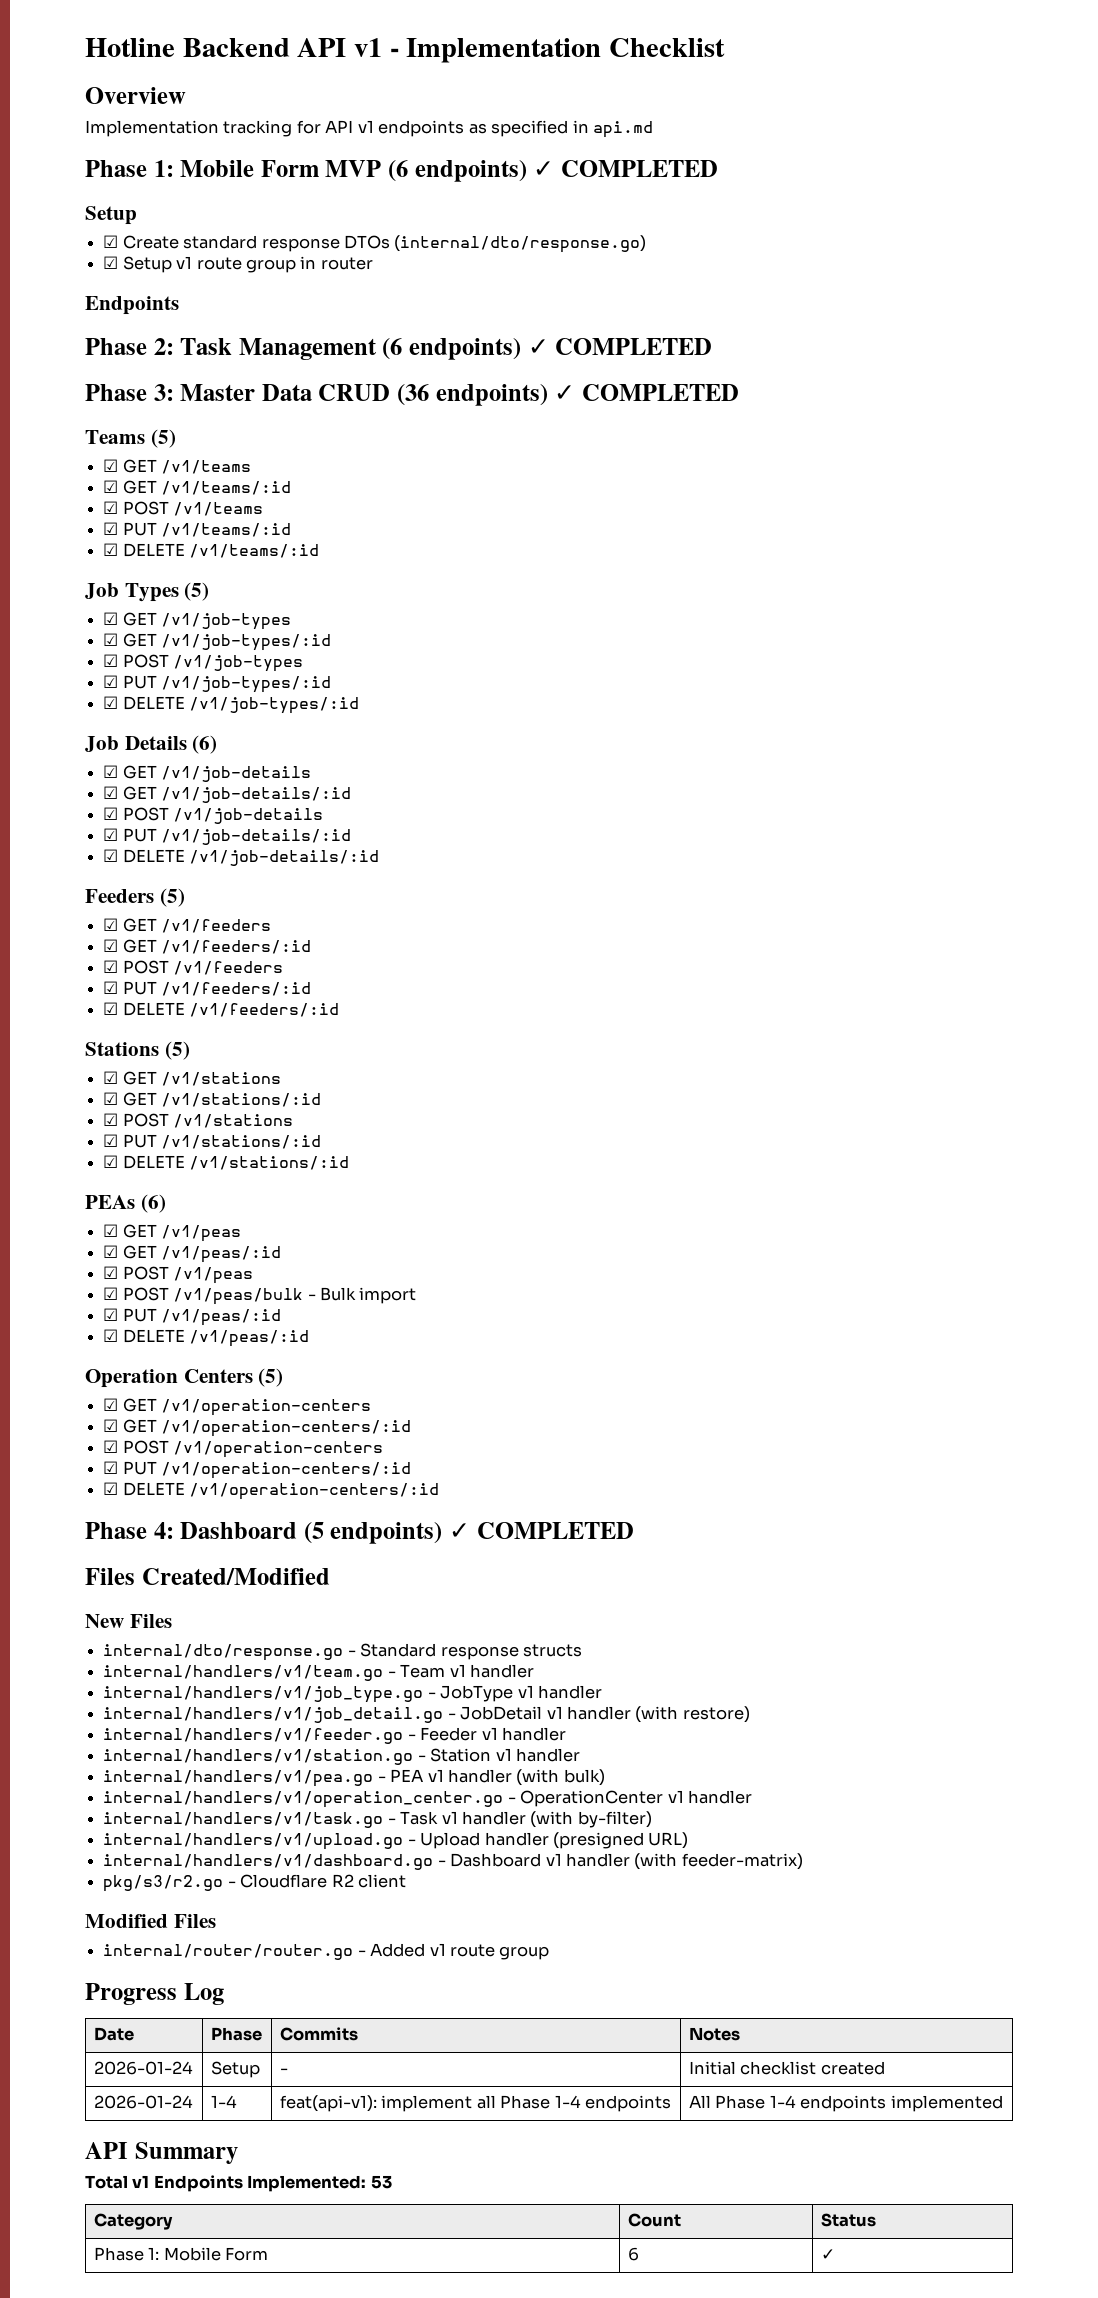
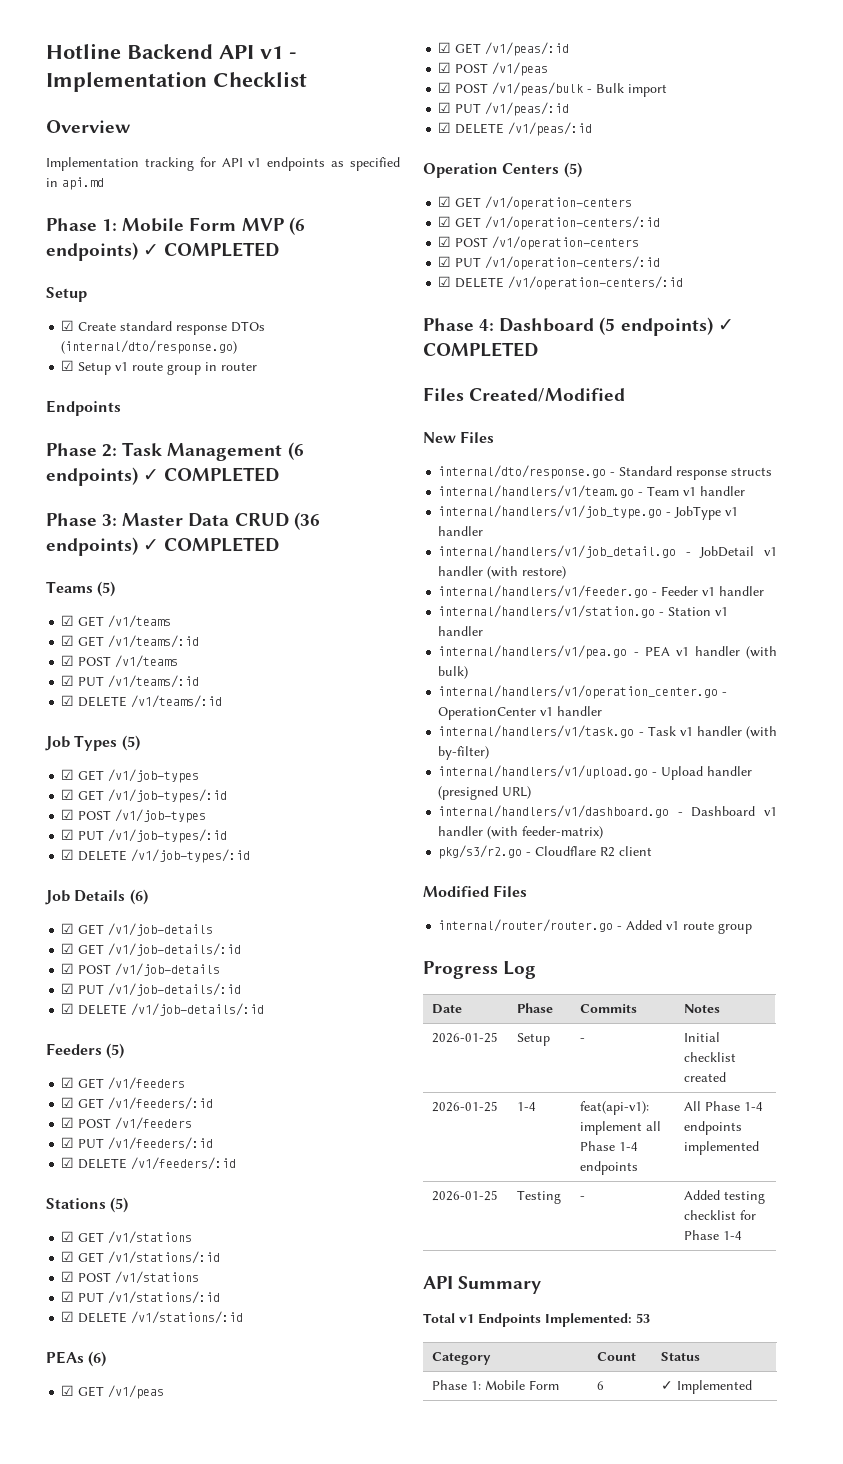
- 2026-01-24 | Setup | - | Initial checklist created
+ 2026-01-25 | Setup | - | Initial checklist created
- 2026-01-24 | 1-4 | feat(api-v1): implement all Phase 1-4 endpoints | All Phase 1-4 endpoints implemented
+ 2026-01-25 | 1-4 | feat(api-v1): implement all Phase 1-4 endpoints | All Phase 1-4 endpoints implemented
+ 2026-01-25 | Testing | - | Added testing checklist for Phase 1-4
- Phase 1: Mobile Form | 6 | ✓
+ Phase 1: Mobile Form | 6 | ✓ Implemented

